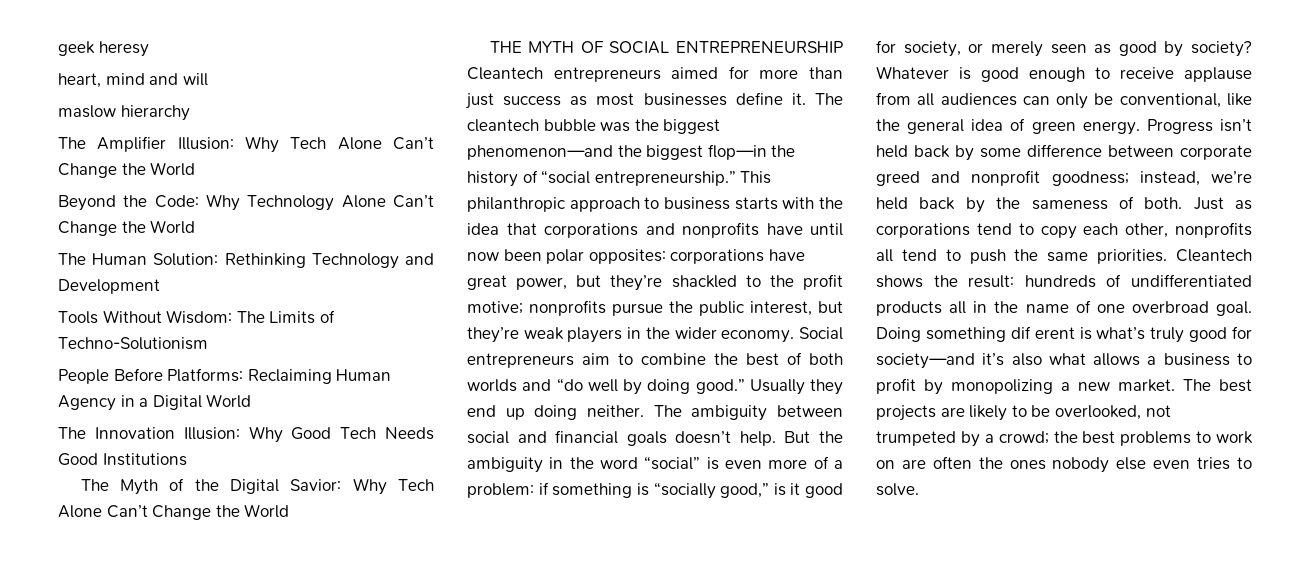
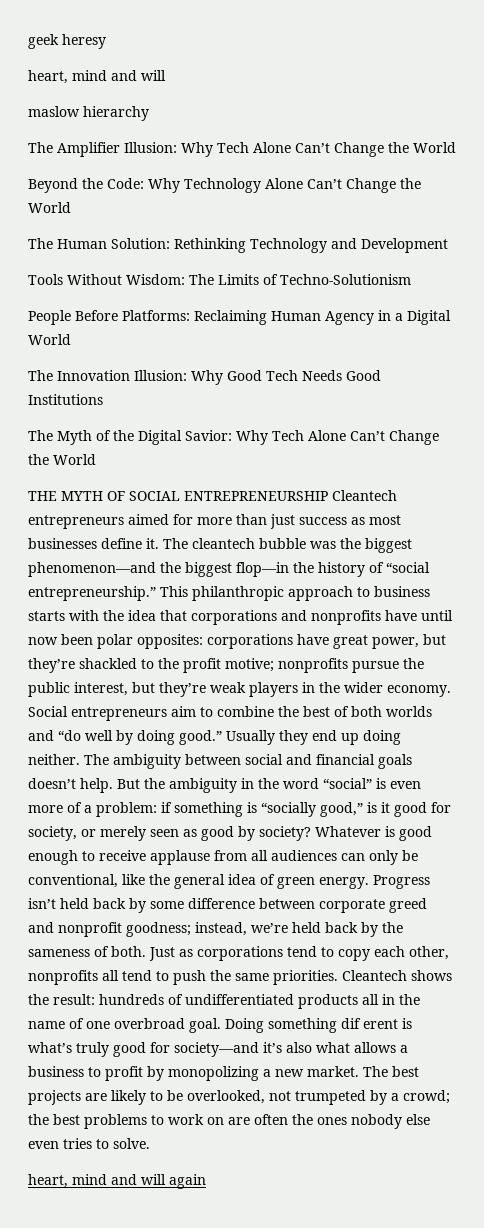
+ heart, mind and will again

